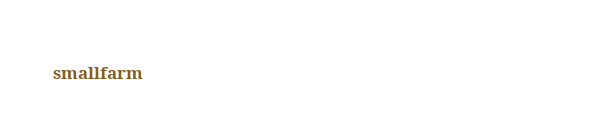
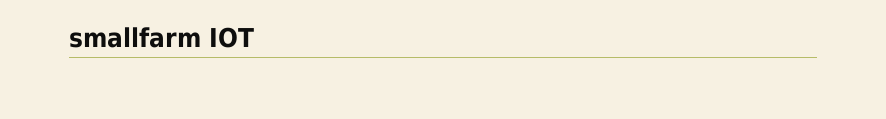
- smallfarm
+ smallfarm IOT

